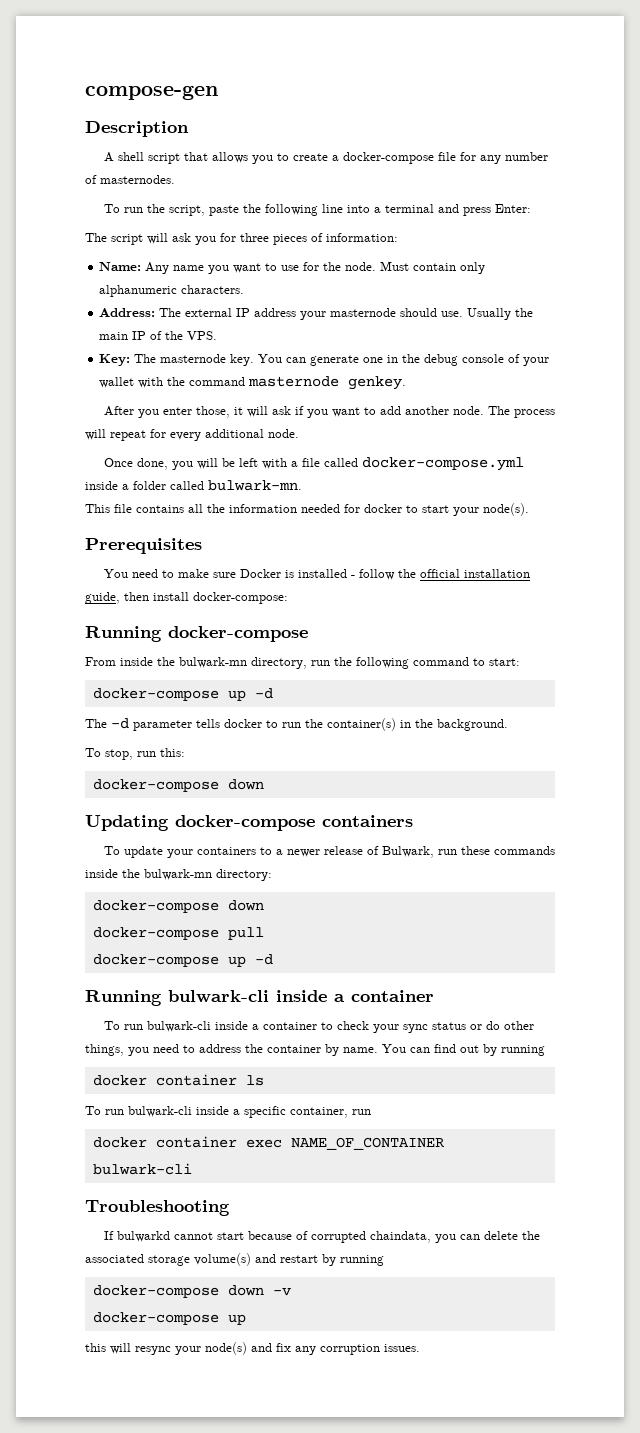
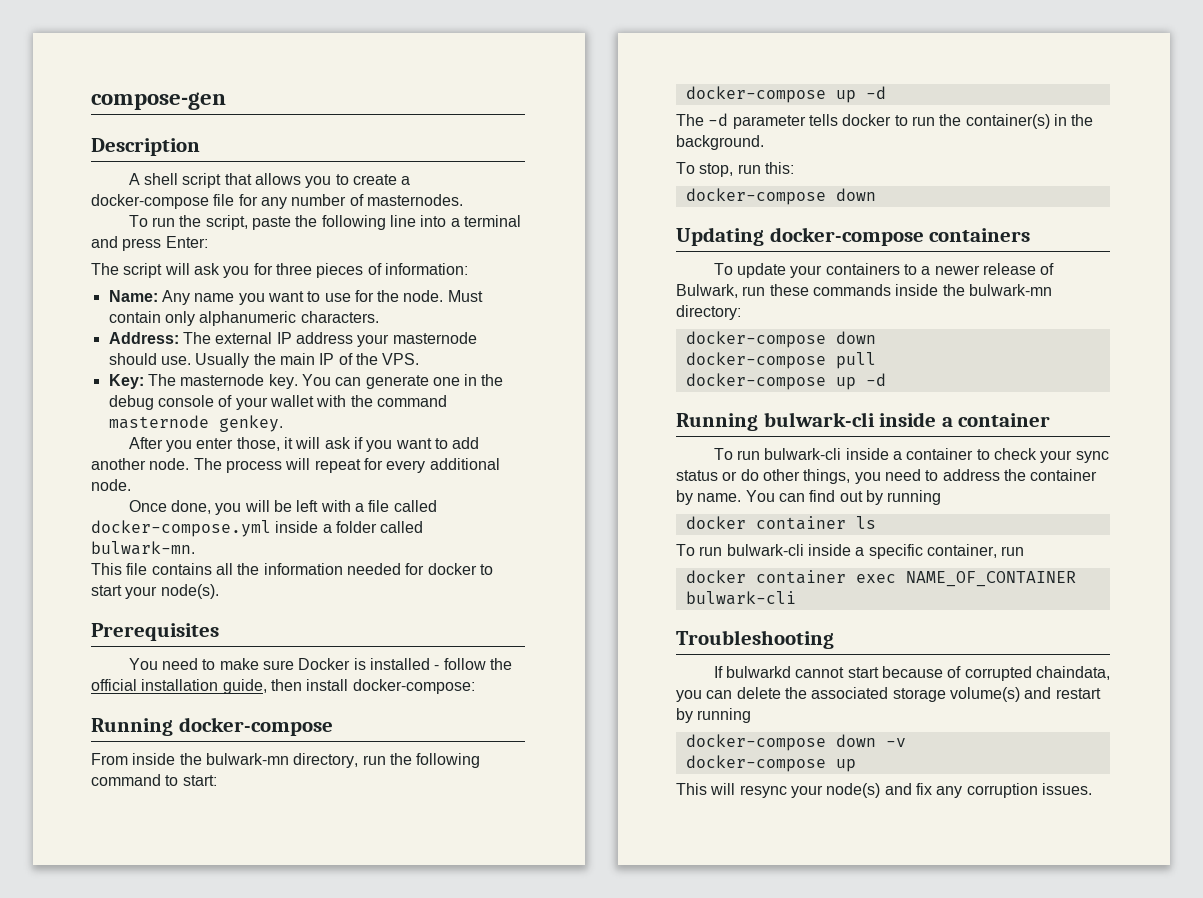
- this will resync your node(s) and fix any corruption issues.
+ This will resync your node(s) and fix any corruption issues.

